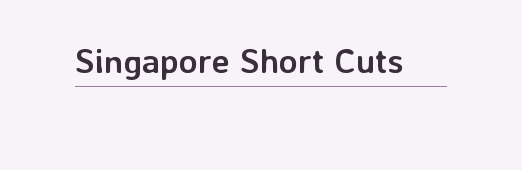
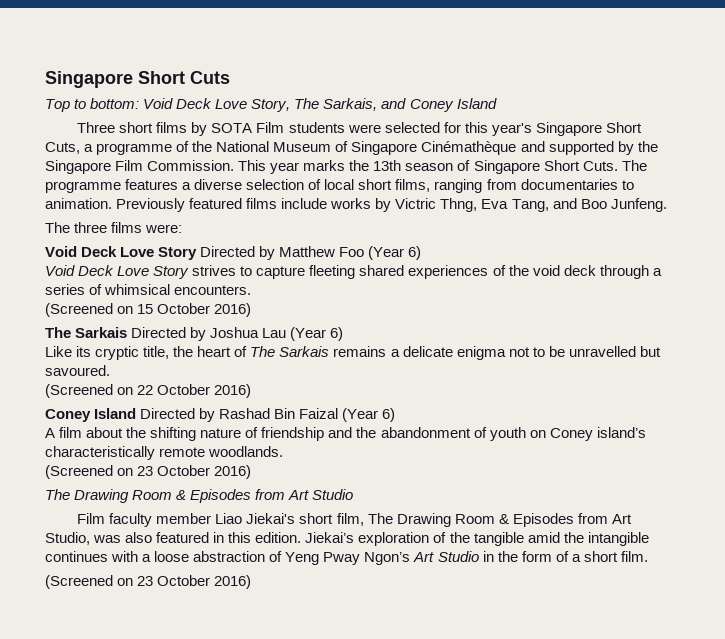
+ Top to bottom: Void Deck Love Story, The Sarkais, and Coney Island
+ Three short films by SOTA Film students were selected for this year's Singapore Short Cuts, a programme of the National Museum of Singapore Cinémathèque and supported by the Singapore Film Commission. This year marks the 13th season of Singapore Short Cuts. The programme features a diverse selection of local short films, ranging from documentaries to animation. Previously featured films include works by Victric Thng, Eva Tang, and Boo Junfeng.
+ The three films were:
+ Void Deck Love Story Directed by Matthew Foo (Year 6)
+ Void Deck Love Story strives to capture fleeting shared experiences of the void deck through a series of whimsical encounters.
+ (Screened on 15 October 2016)
+ The Sarkais Directed by Joshua Lau (Year 6)
+ Like its cryptic title, the heart of The Sarkais remains a delicate enigma not to be unravelled but savoured.
+ (Screened on 22 October 2016)
+ Coney Island Directed by Rashad Bin Faizal (Year 6)
+ A film about the shifting nature of friendship and the abandonment of youth on Coney island’s characteristically remote woodlands.
+ (Screened on 23 October 2016)
+ The Drawing Room & Episodes from Art Studio
+ Film faculty member Liao Jiekai's short film, The Drawing Room & Episodes from Art Studio, was also featured in this edition. Jiekai’s exploration of the tangible amid the intangible continues with a loose abstraction of Yeng Pway Ngon’s Art Studio in the form of a short film.
+ (Screened on 23 October 2016)

